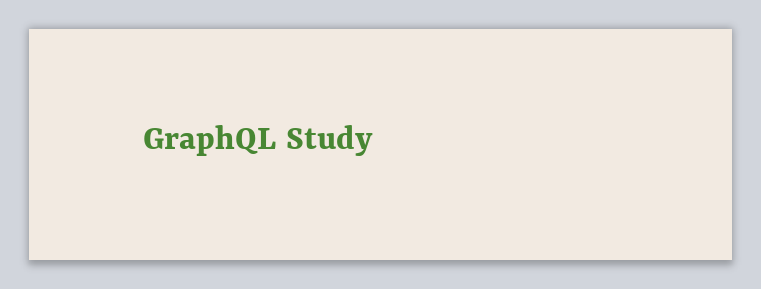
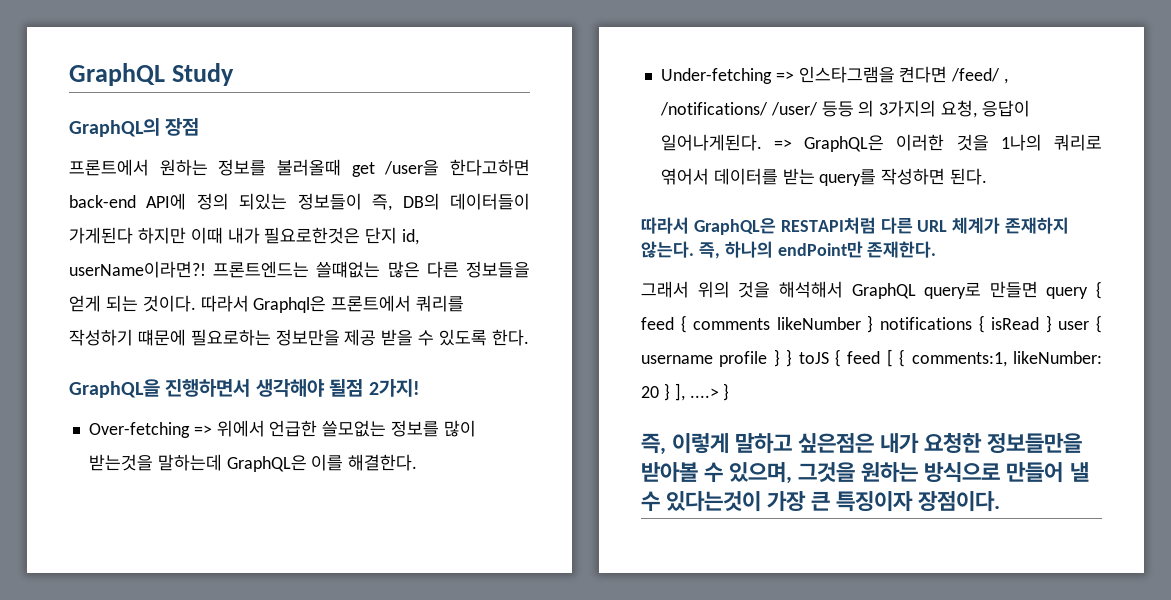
+ GraphQL의 장점
+ 프론트에서 원하는 정보를 불러올때 get /user을 한다고하면 back-end API에 정의 되있는 정보들이 즉, DB의 데이터들이 가게된다 하지만 이때 내가 필요로한것은 단지 id, userName이라면?! 프론트엔드는 쓸떄없는 많은 다른 정보들을 얻게 되는 것이다. 따라서 Graphql은 프론트에서 쿼리를 작성하기 떄문에 필요로하는 정보만을 제공 받을 수 있도록 한다.
+ GraphQL을 진행하면서 생각해야 될점 2가지!
+ Over-fetching => 위에서 언급한 쓸모없는 정보를 많이 받는것을 말하는데 GraphQL은 이를 해결한다.
+ Under-fetching => 인스타그램을 켠다면 /feed/ , /notifications/ /user/ 등등 의 3가지의 요청, 응답이 일어나게된다. => GraphQL은 이러한 것을 1나의 쿼리로 엮어서 데이터를 받는 query를 작성하면 된다.
+ 따라서 GraphQL은 RESTAPI처럼 다른 URL 체계가 존재하지 않는다. 즉, 하나의 endPoint만 존재한다.
+ 그래서 위의 것을 해석해서 GraphQL query로 만들면 query { feed { comments likeNumber } notifications { isRead } user { username profile } } toJS { feed [ { comments:1, likeNumber: 20 } ], ....> }
+ 즉, 이렇게 말하고 싶은점은 내가 요청한 정보들만을 받아볼 수 있으며, 그것을 원하는 방식으로 만들어 낼 수 있다는것이 가장 큰 특징이자 장점이다.

